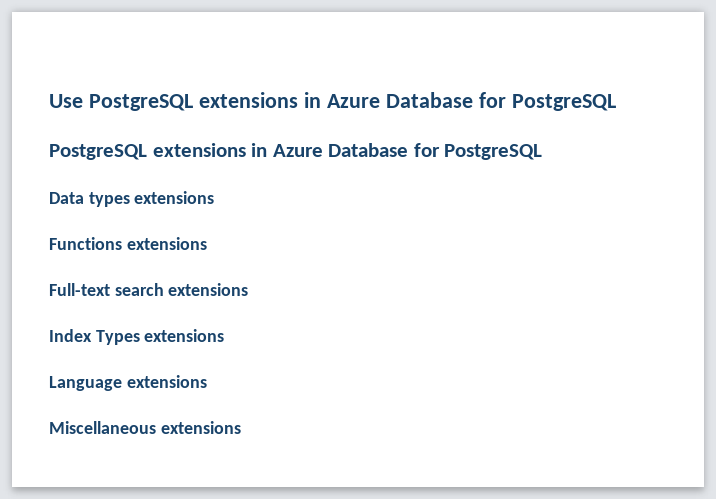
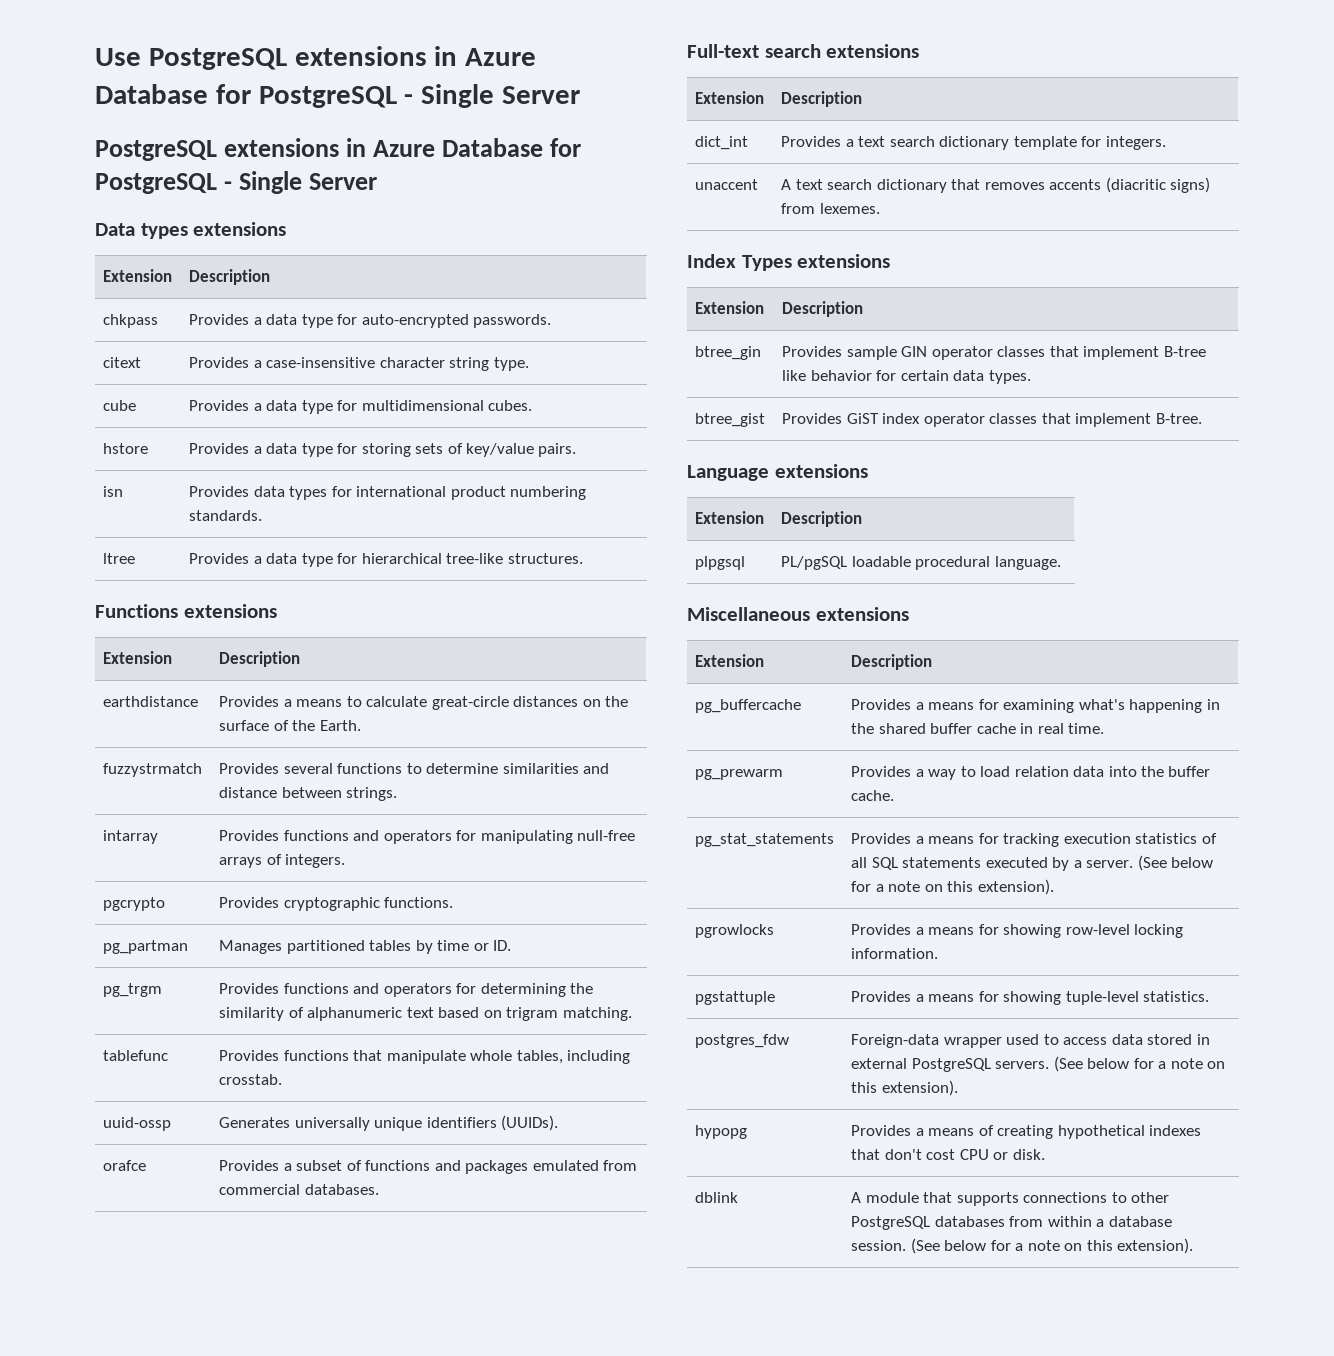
- Use PostgreSQL extensions in Azure Database for PostgreSQL
- PostgreSQL extensions in Azure Database for PostgreSQL
+ Use PostgreSQL extensions in Azure Database for PostgreSQL - Single Server
+ PostgreSQL extensions in Azure Database for PostgreSQL - Single Server
  Data types extensions
+ Extension | Description
+ chkpass | Provides a data type for auto-encrypted passwords.
+ citext | Provides a case-insensitive character string type.
+ cube | Provides a data type for multidimensional cubes.
+ hstore | Provides a data type for storing sets of key/value pairs.
+ isn | Provides data types for international product numbering standards.
+ ltree | Provides a data type for hierarchical tree-like structures.
  Functions extensions
+ Extension | Description
+ earthdistance | Provides a means to calculate great-circle distances on the surface of the Earth.
+ fuzzystrmatch | Provides several functions to determine similarities and distance between strings.
+ intarray | Provides functions and operators for manipulating null-free arrays of integers.
+ pgcrypto | Provides cryptographic functions.
+ pg_partman | Manages partitioned tables by time or ID.
+ pg_trgm | Provides functions and operators for determining the similarity of alphanumeric text based on trigram matching.
+ tablefunc | Provides functions that manipulate whole tables, including crosstab.
+ uuid-ossp | Generates universally unique identifiers (UUIDs).
+ orafce | Provides a subset of functions and packages emulated from commercial databases.
  Full-text search extensions
+ Extension | Description
+ dict_int | Provides a text search dictionary template for integers.
+ unaccent | A text search dictionary that removes accents (diacritic signs) from lexemes.
  Index Types extensions
+ Extension | Description
+ btree_gin | Provides sample GIN operator classes that implement B-tree like behavior for certain data types.
+ btree_gist | Provides GiST index operator classes that implement B-tree.
  Language extensions
+ Extension | Description
+ plpgsql | PL/pgSQL loadable procedural language.
  Miscellaneous extensions
+ Extension | Description
+ pg_buffercache | Provides a means for examining what's happening in the shared buffer cache in real time.
+ pg_prewarm | Provides a way to load relation data into the buffer cache.
+ pg_stat_statements | Provides a means for tracking execution statistics of all SQL statements executed by a server. (See below for a note on this extension).
+ pgrowlocks | Provides a means for showing row-level locking information.
+ pgstattuple | Provides a means for showing tuple-level statistics.
+ postgres_fdw | Foreign-data wrapper used to access data stored in external PostgreSQL servers. (See below for a note on this extension).
+ hypopg | Provides a means of creating hypothetical indexes that don't cost CPU or disk.
+ dblink | A module that supports connections to other PostgreSQL databases from within a database session. (See below for a note on this extension).

